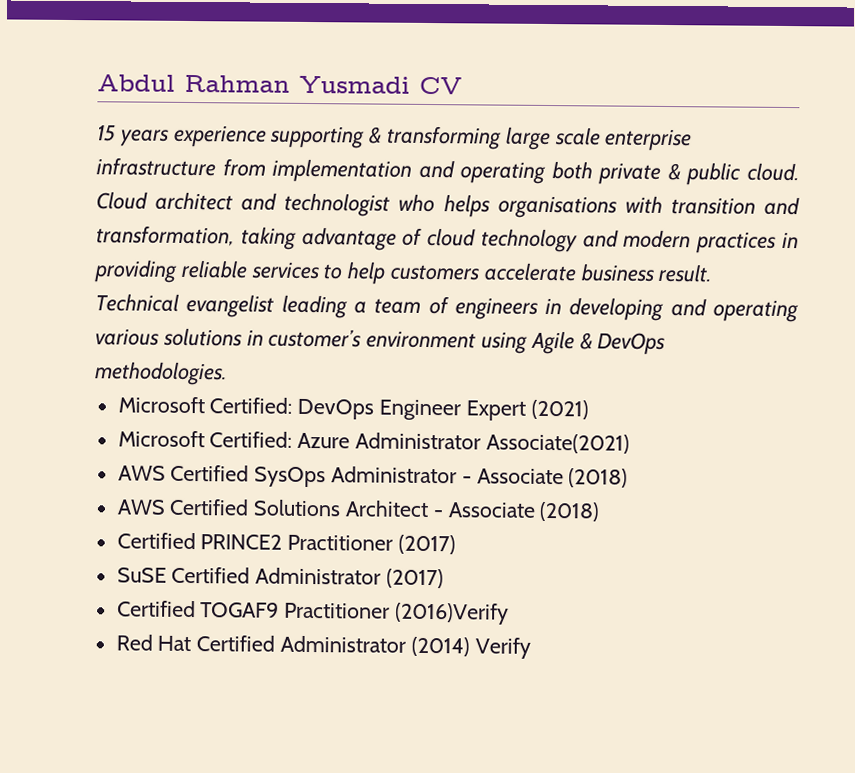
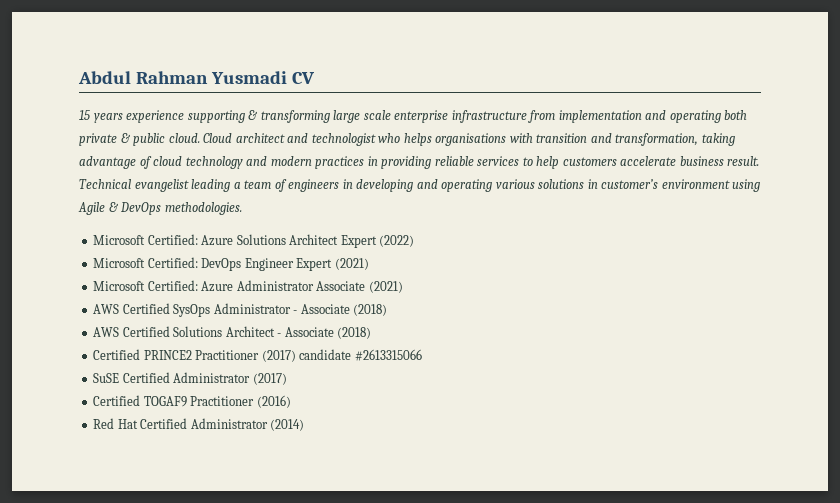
+ Microsoft Certified: Azure Solutions Architect Expert (2022)
- Microsoft Certified: Azure Administrator Associate(2021)
+ Microsoft Certified: Azure Administrator Associate (2021)
- Certified PRINCE2 Practitioner (2017)
+ Certified PRINCE2 Practitioner (2017) candidate #2613315066
- Certified TOGAF9 Practitioner (2016)Verify
+ Certified TOGAF9 Practitioner (2016)
- Red Hat Certified Administrator (2014) Verify
+ Red Hat Certified Administrator (2014)

